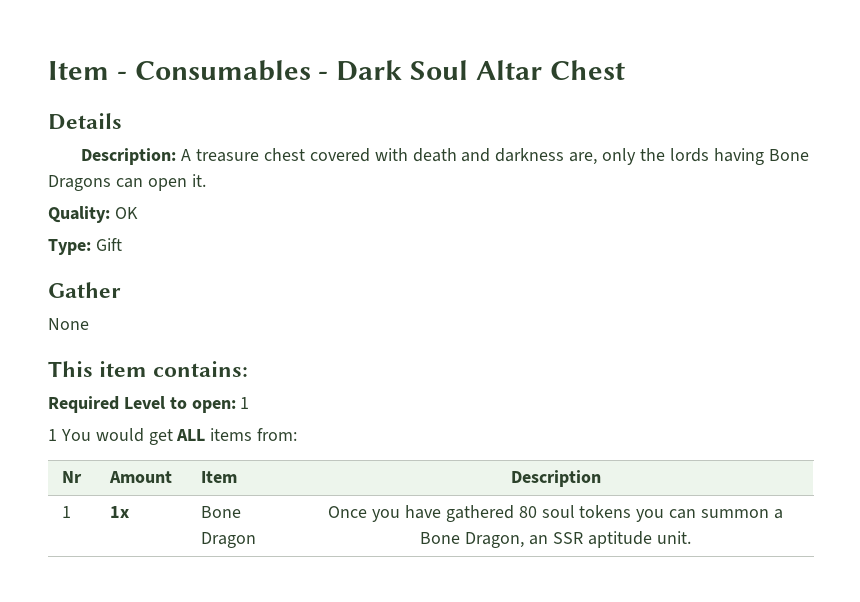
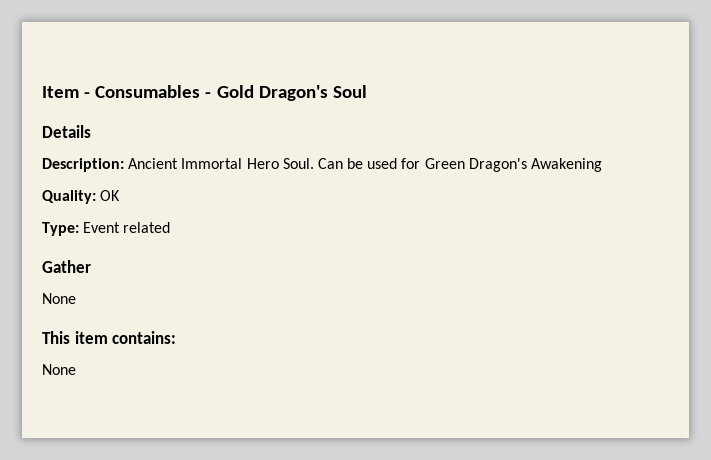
- Item - Consumables - Dark Soul Altar Chest
+ Item - Consumables - Gold Dragon's Soul
- Description: A treasure chest covered with death and darkness are, only the lords having Bone Dragons can open it.
+ Description: Ancient Immortal Hero Soul. Can be used for Green Dragon's Awakening
- Type: Gift
+ Type: Event related
  This item contains:
- Required Level to open: 1
- 1 You would get ALL items from:
- Nr | Amount | Item | Description
- 1 | 1x | Bone Dragon | Once you have gathered 80 soul tokens you can summon a Bone Dragon, an SSR aptitude unit.
+ None

